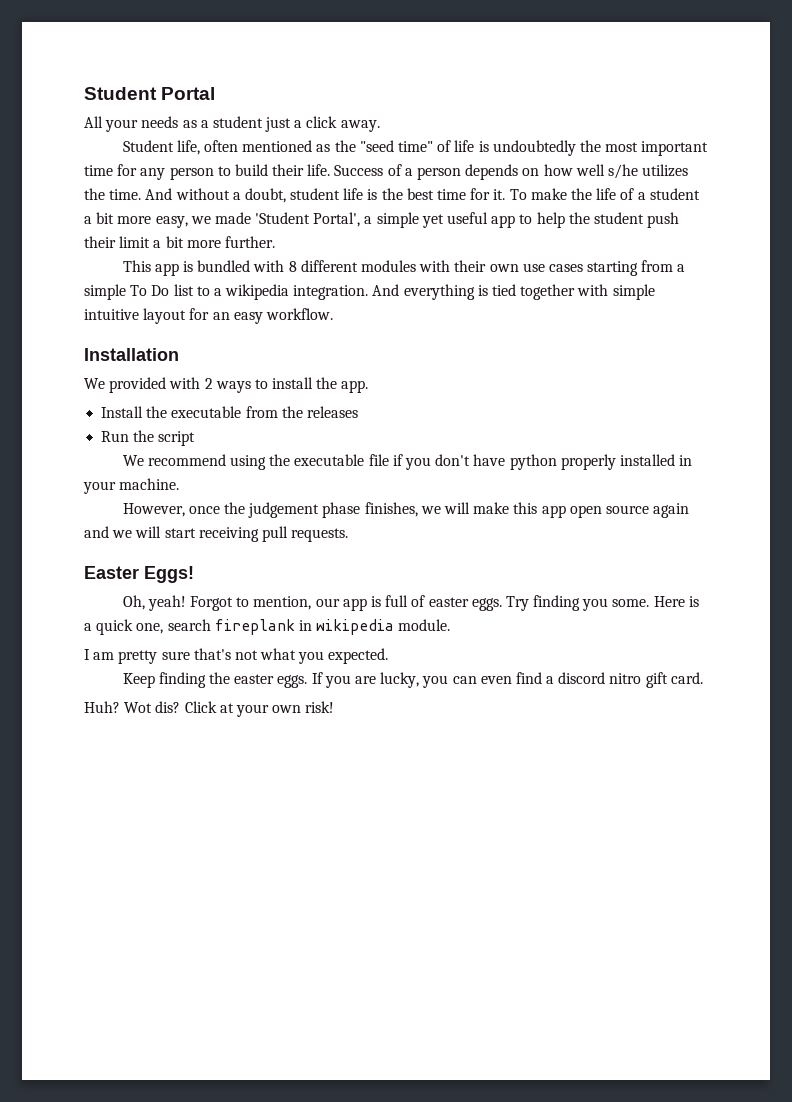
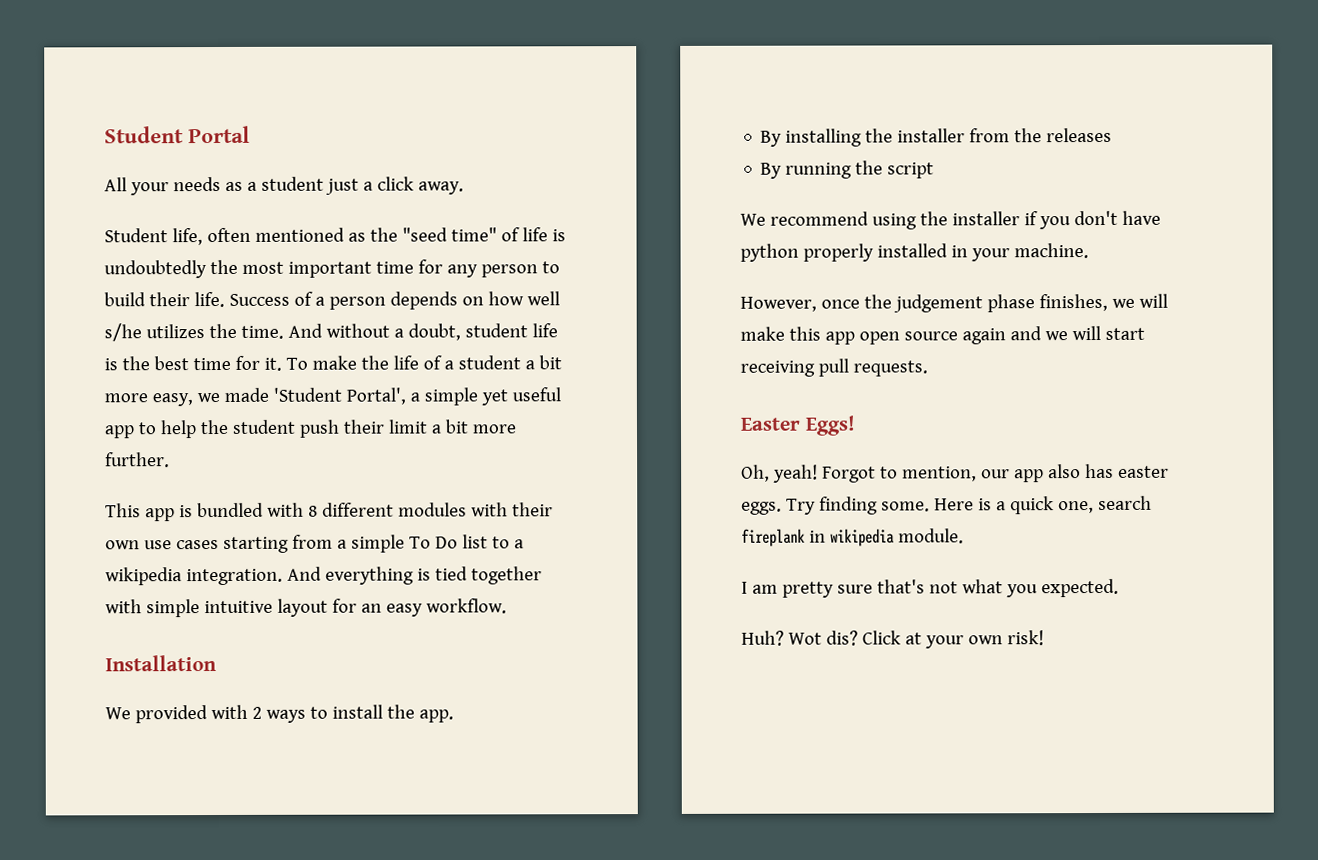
- Install the executable from the releases
+ By installing the installer from the releases
- Run the script
+ By running the script
- We recommend using the executable file if you don't have python properly installed in your machine.
+ We recommend using the installer if you don't have python properly installed in your machine.
- Forgot to mention, our app is full of easter eggs.
+ Forgot to mention, our app also has easter eggs.
- Try finding you some.
+ Try finding some.
- Keep finding the easter eggs. If you are lucky, you can even find a discord nitro gift card.

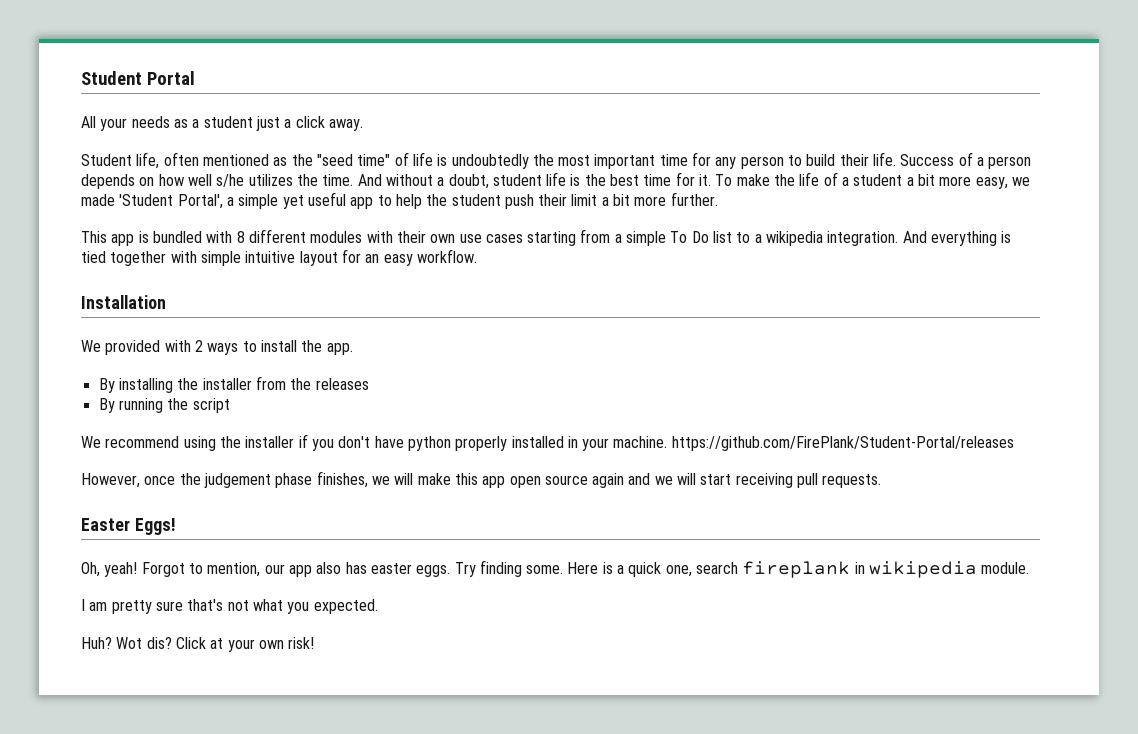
- We recommend using the installer if you don't have python properly installed in your machine.
+ We recommend using the installer if you don't have python properly installed in your machine. https://github.com/FirePlank/Student-Portal/releases

